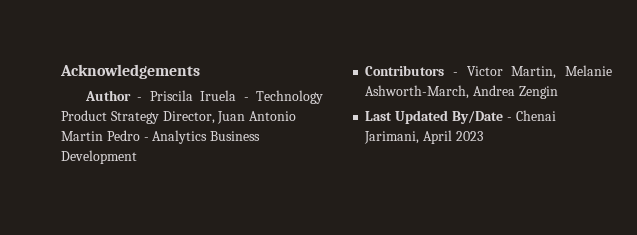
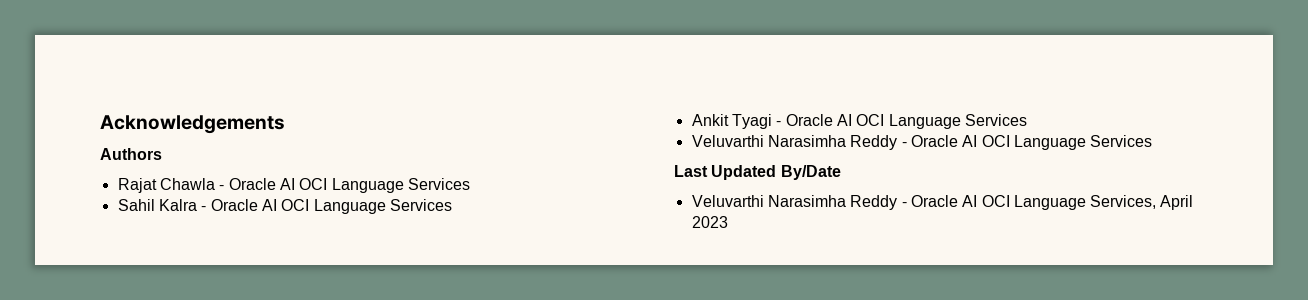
- Author - Priscila Iruela - Technology Product Strategy Director, Juan Antonio Martin Pedro - Analytics Business Development
- Contributors - Victor Martin, Melanie Ashworth-March, Andrea Zengin
- Last Updated By/Date - Chenai Jarimani, April 2023
+ Authors
+ Rajat Chawla - Oracle AI OCI Language Services
+ Sahil Kalra - Oracle AI OCI Language Services
+ Ankit Tyagi - Oracle AI OCI Language Services
+ Veluvarthi Narasimha Reddy - Oracle AI OCI Language Services
+ Last Updated By/Date
+ Veluvarthi Narasimha Reddy - Oracle AI OCI Language Services, April 2023

